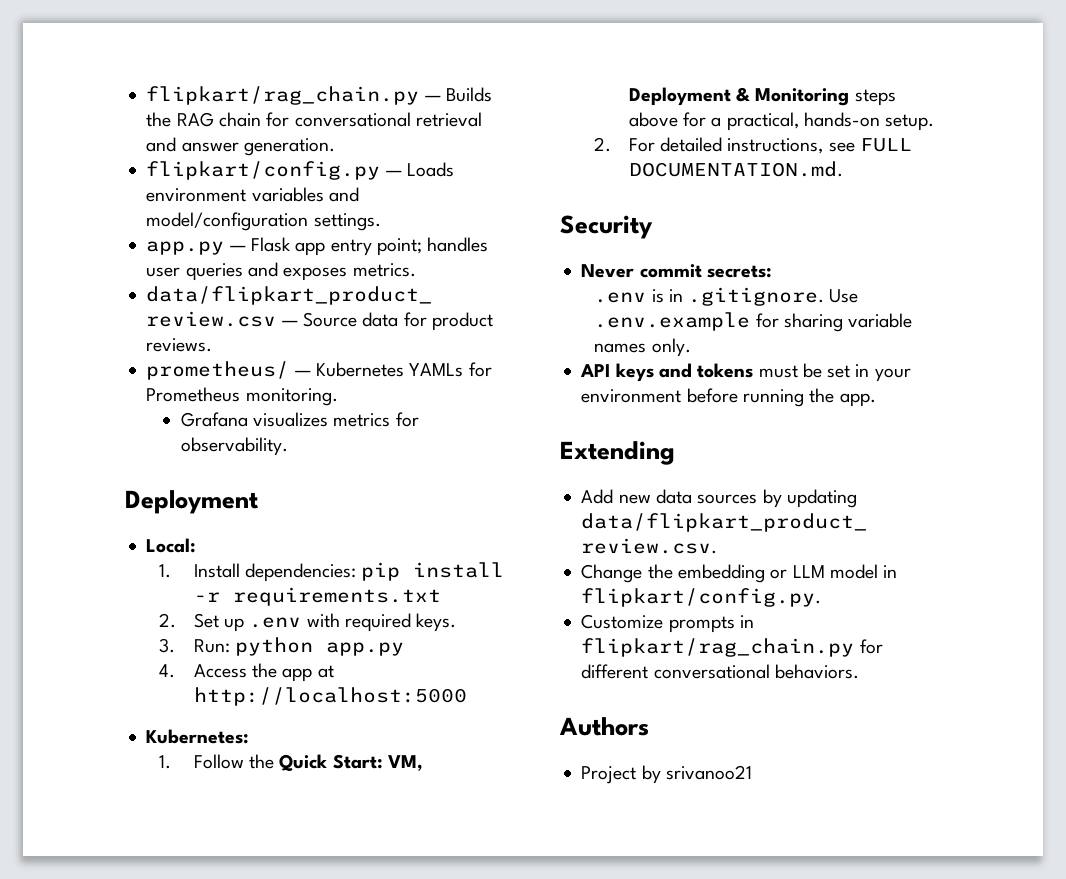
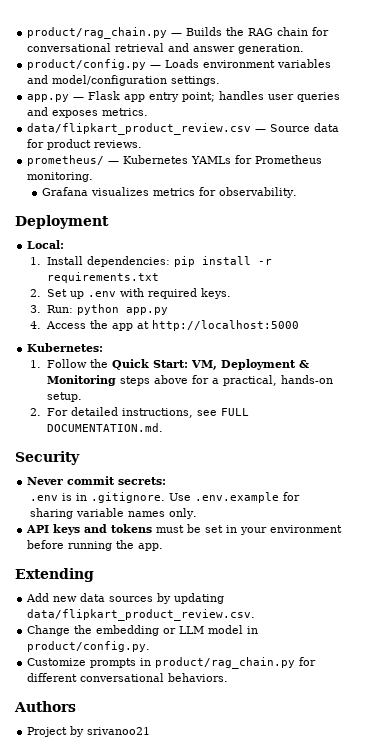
- flipkart/rag_chain.py — Builds the RAG chain for conversational retrieval and answer generation.
+ product/rag_chain.py — Builds the RAG chain for conversational retrieval and answer generation.
- flipkart/config.py — Loads environment variables and model/configuration settings.
+ product/config.py — Loads environment variables and model/configuration settings.
- Change the embedding or LLM model in flipkart/config.py.
+ Change the embedding or LLM model in product/config.py.
- Customize prompts in flipkart/rag_chain.py for different conversational behaviors.
+ Customize prompts in product/rag_chain.py for different conversational behaviors.

